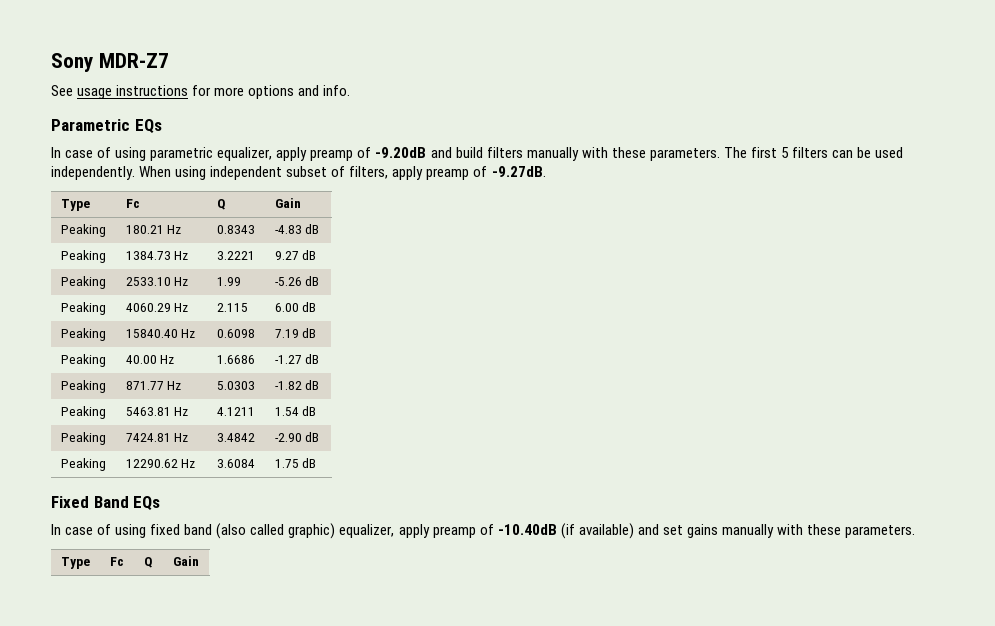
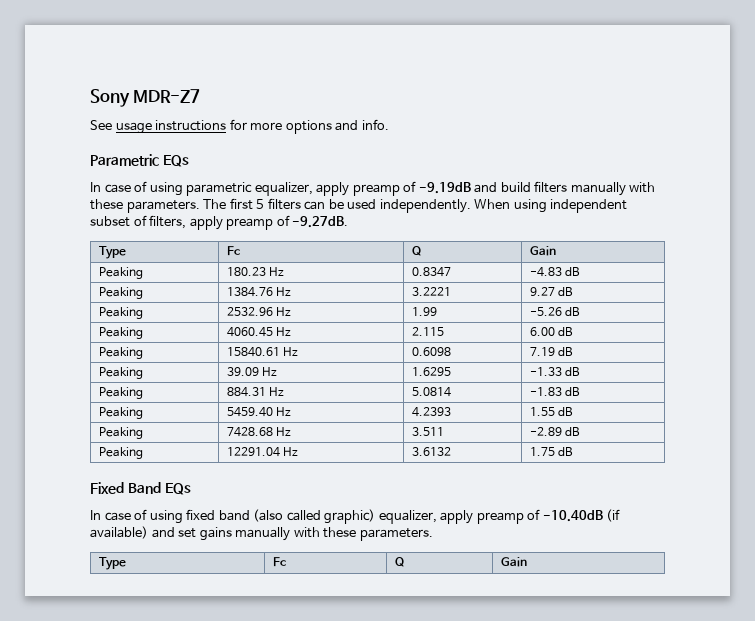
- In case of using parametric equalizer, apply preamp of -9.20dB and build filters manually with these parameters.
+ In case of using parametric equalizer, apply preamp of -9.19dB and build filters manually with these parameters.
- Peaking | 180.21 Hz | 0.8343 | -4.83 dB
+ Peaking | 180.23 Hz | 0.8347 | -4.83 dB
- Peaking | 1384.73 Hz | 3.2221 | 9.27 dB
+ Peaking | 1384.76 Hz | 3.2221 | 9.27 dB
- Peaking | 2533.10 Hz | 1.99 | -5.26 dB
+ Peaking | 2532.96 Hz | 1.99 | -5.26 dB
- Peaking | 4060.29 Hz | 2.115 | 6.00 dB
+ Peaking | 4060.45 Hz | 2.115 | 6.00 dB
- Peaking | 15840.40 Hz | 0.6098 | 7.19 dB
+ Peaking | 15840.61 Hz | 0.6098 | 7.19 dB
- Peaking | 40.00 Hz | 1.6686 | -1.27 dB
- Peaking | 871.77 Hz | 5.0303 | -1.82 dB
- Peaking | 5463.81 Hz | 4.1211 | 1.54 dB
- Peaking | 7424.81 Hz | 3.4842 | -2.90 dB
- Peaking | 12290.62 Hz | 3.6084 | 1.75 dB
+ Peaking | 39.09 Hz | 1.6295 | -1.33 dB
+ Peaking | 884.31 Hz | 5.0814 | -1.83 dB
+ Peaking | 5459.40 Hz | 4.2393 | 1.55 dB
+ Peaking | 7428.68 Hz | 3.511 | -2.89 dB
+ Peaking | 12291.04 Hz | 3.6132 | 1.75 dB

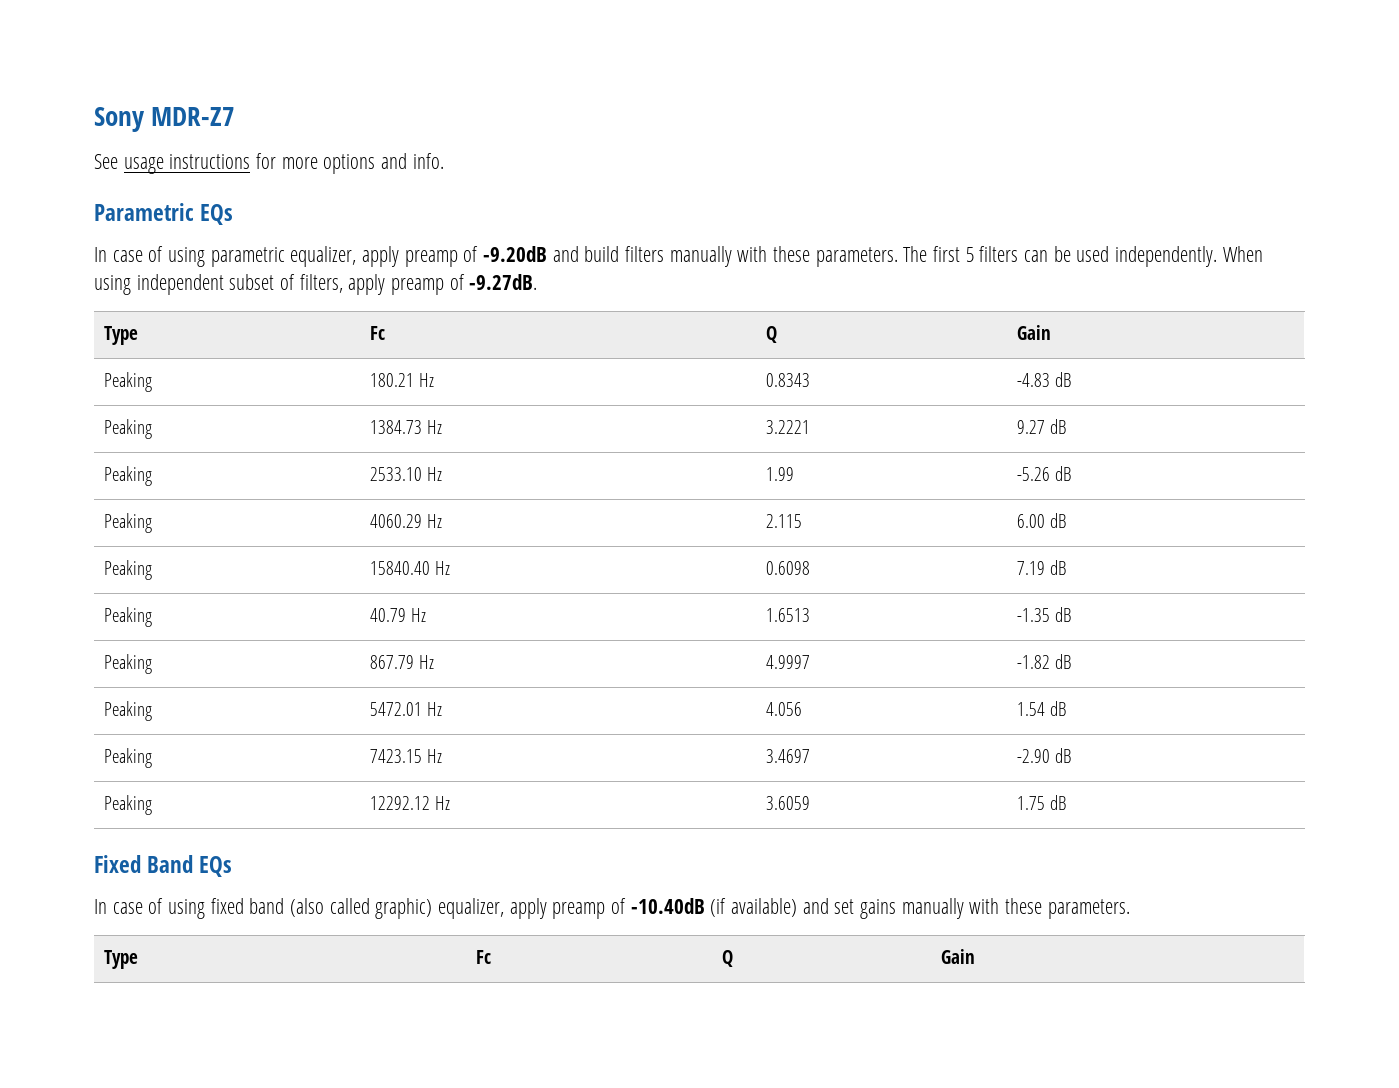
- In case of using parametric equalizer, apply preamp of -9.19dB and build filters manually with these parameters.
+ In case of using parametric equalizer, apply preamp of -9.20dB and build filters manually with these parameters.
- Peaking | 180.23 Hz | 0.8347 | -4.83 dB
+ Peaking | 180.21 Hz | 0.8343 | -4.83 dB
- Peaking | 1384.76 Hz | 3.2221 | 9.27 dB
+ Peaking | 1384.73 Hz | 3.2221 | 9.27 dB
- Peaking | 2532.96 Hz | 1.99 | -5.26 dB
+ Peaking | 2533.10 Hz | 1.99 | -5.26 dB
- Peaking | 4060.45 Hz | 2.115 | 6.00 dB
+ Peaking | 4060.29 Hz | 2.115 | 6.00 dB
- Peaking | 15840.61 Hz | 0.6098 | 7.19 dB
+ Peaking | 15840.40 Hz | 0.6098 | 7.19 dB
- Peaking | 39.09 Hz | 1.6295 | -1.33 dB
- Peaking | 884.31 Hz | 5.0814 | -1.83 dB
- Peaking | 5459.40 Hz | 4.2393 | 1.55 dB
- Peaking | 7428.68 Hz | 3.511 | -2.89 dB
- Peaking | 12291.04 Hz | 3.6132 | 1.75 dB
+ Peaking | 40.79 Hz | 1.6513 | -1.35 dB
+ Peaking | 867.79 Hz | 4.9997 | -1.82 dB
+ Peaking | 5472.01 Hz | 4.056 | 1.54 dB
+ Peaking | 7423.15 Hz | 3.4697 | -2.90 dB
+ Peaking | 12292.12 Hz | 3.6059 | 1.75 dB

